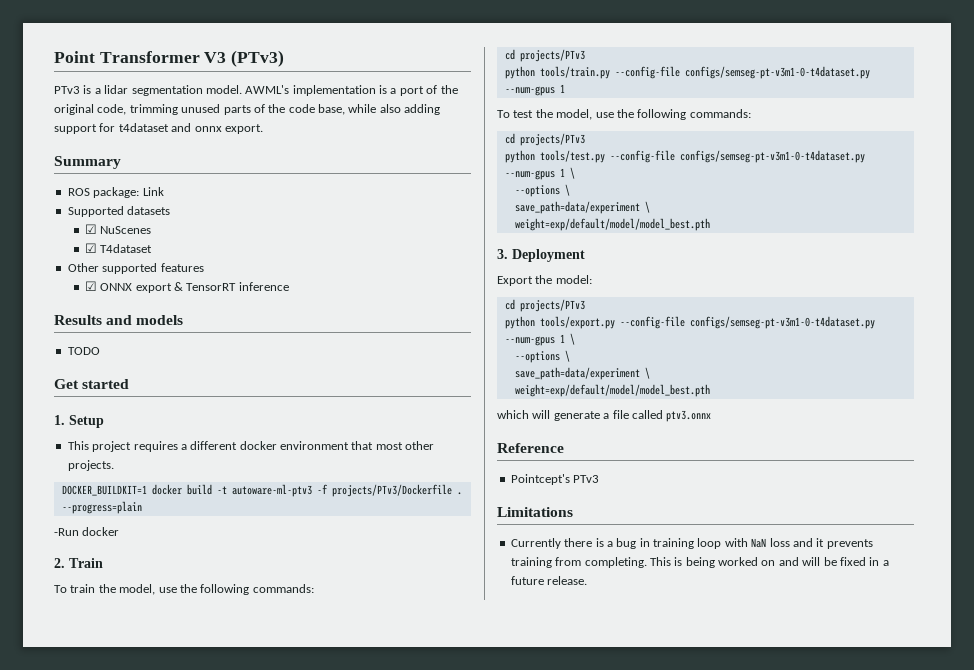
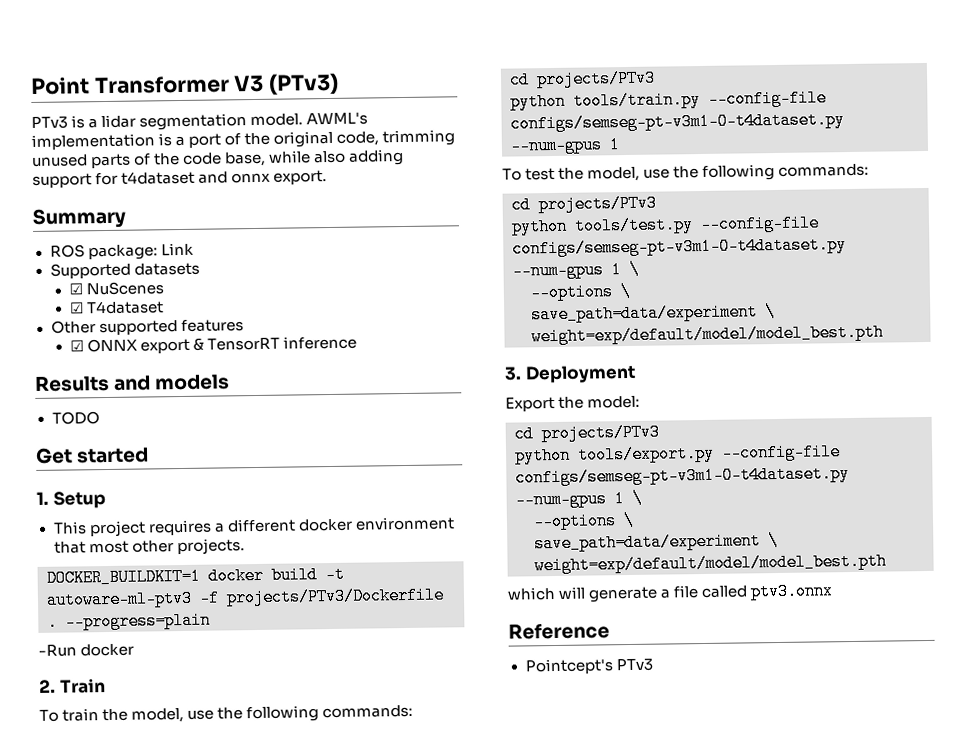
- Limitations
- Currently there is a bug in training loop with NaN loss and it prevents training from completing. This is being worked on and will be fixed in a future release.

